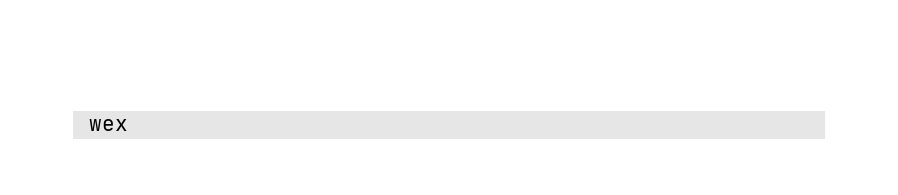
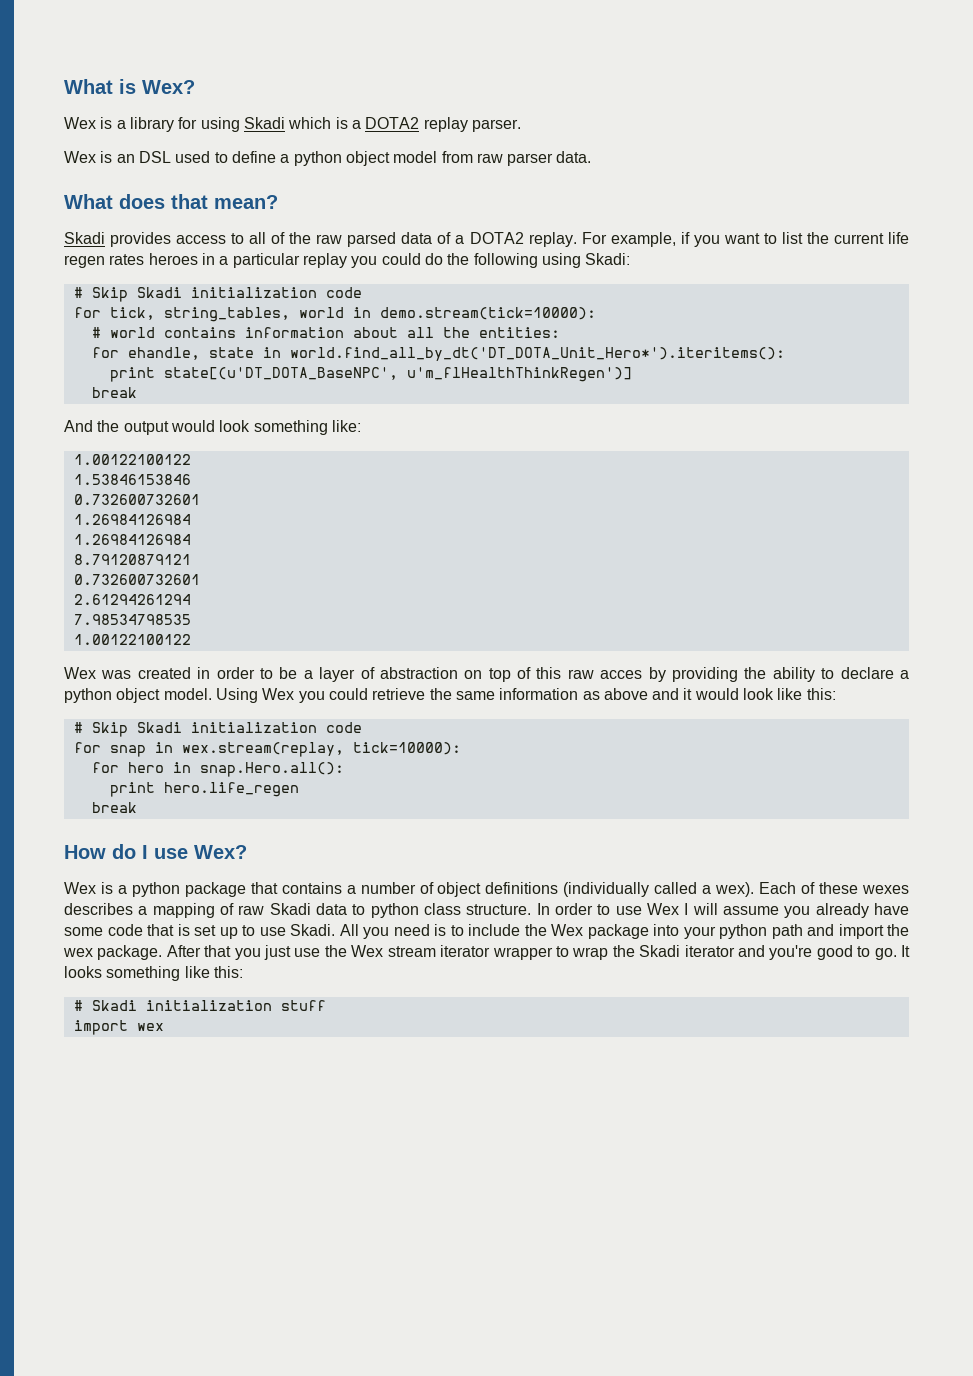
- wex
+ What is Wex?
+ Wex is a library for using Skadi which is a DOTA2 replay parser.
+ Wex is an DSL used to define a python object model from raw parser data.
+ What does that mean?
+ Skadi provides access to all of the raw parsed data of a DOTA2 replay. For example, if you want to list the current life regen rates heroes in a particular replay you could do the following using Skadi:
+ # Skip Skadi initialization code
+ for tick, string_tables, world in demo.stream(tick=10000):
+ # world contains information about all the entities:
+ for ehandle, state in world.find_all_by_dt('DT_DOTA_Unit_Hero*').iteritems():
+ print state[(u'DT_DOTA_BaseNPC', u'm_flHealthThinkRegen')]
+ break
+ And the output would look something like:
+ 1.00122100122
+ 1.53846153846
+ 0.732600732601
+ 1.26984126984
+ 1.26984126984
+ 8.79120879121
+ 0.732600732601
+ 2.61294261294
+ 7.98534798535
+ 1.00122100122
+ Wex was created in order to be a layer of abstraction on top of this raw acces by providing the ability to declare a python object model. Using Wex you could retrieve the same information as above and it would look like this:
+ # Skip Skadi initialization code
+ for snap in wex.stream(replay, tick=10000):
+ for hero in snap.Hero.all():
+ print hero.life_regen
+ break
+ How do I use Wex?
+ Wex is a python package that contains a number of object definitions (individually called a wex). Each of these wexes describes a mapping of raw Skadi data to python class structure. In order to use Wex I will assume you already have some code that is set up to use Skadi. All you need is to include the Wex package into your python path and import the wex package. After that you just use the Wex stream iterator wrapper to wrap the Skadi iterator and you're good to go. It looks something like this:
+ # Skadi initialization stuff
+ import wex

